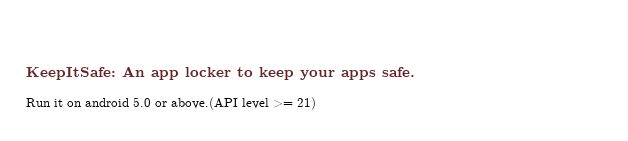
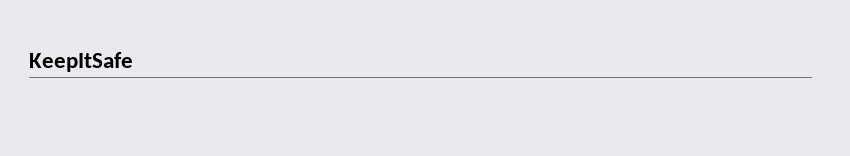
- KeepItSafe: An app locker to keep your apps safe.
- Run it on android 5.0 or above.(API level >= 21)
+ KeepItSafe

